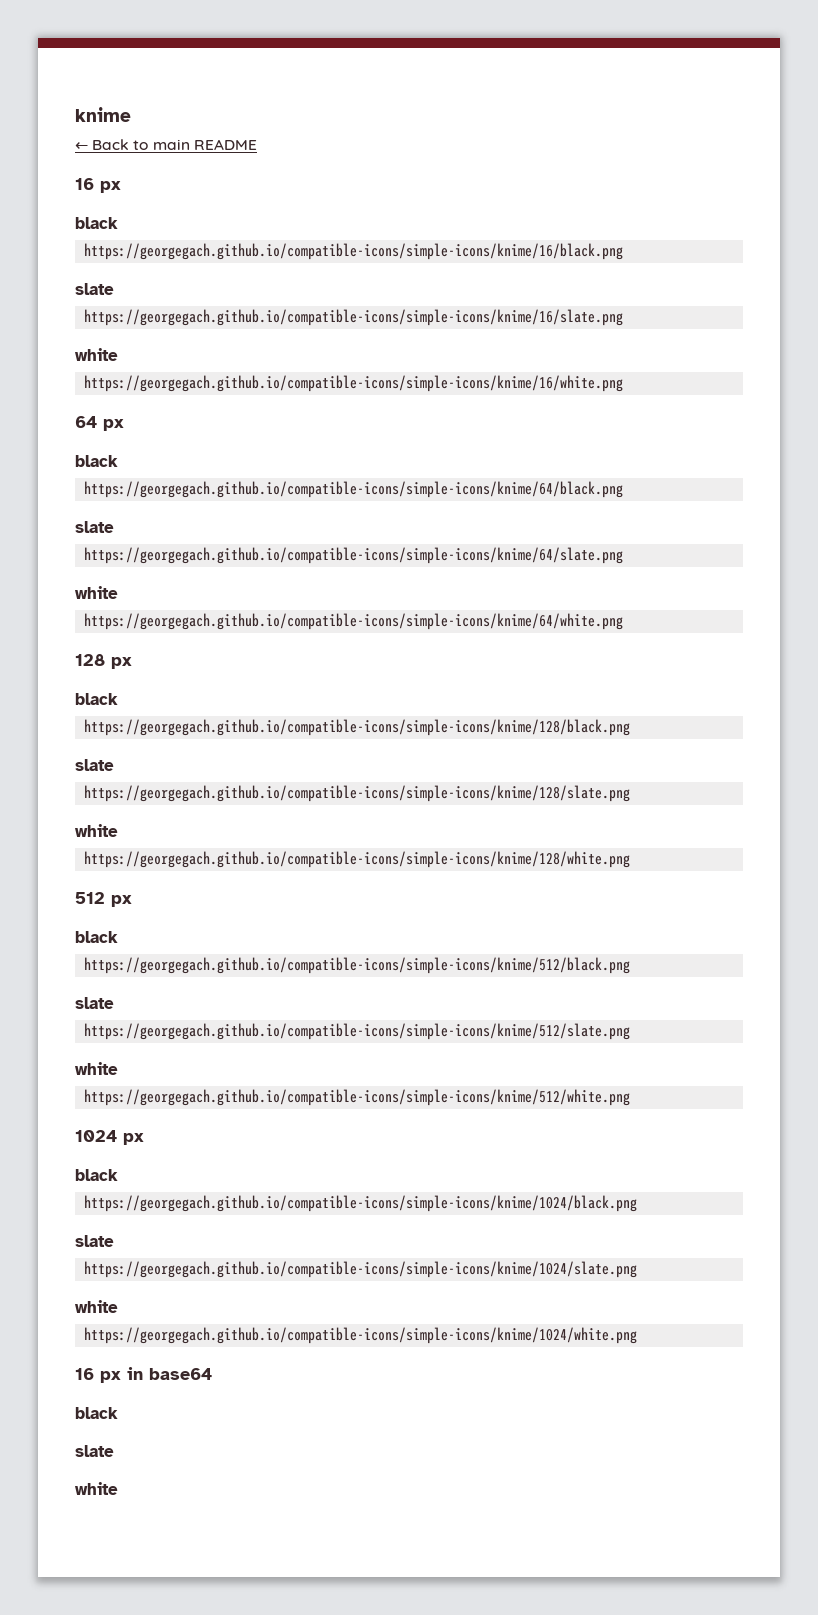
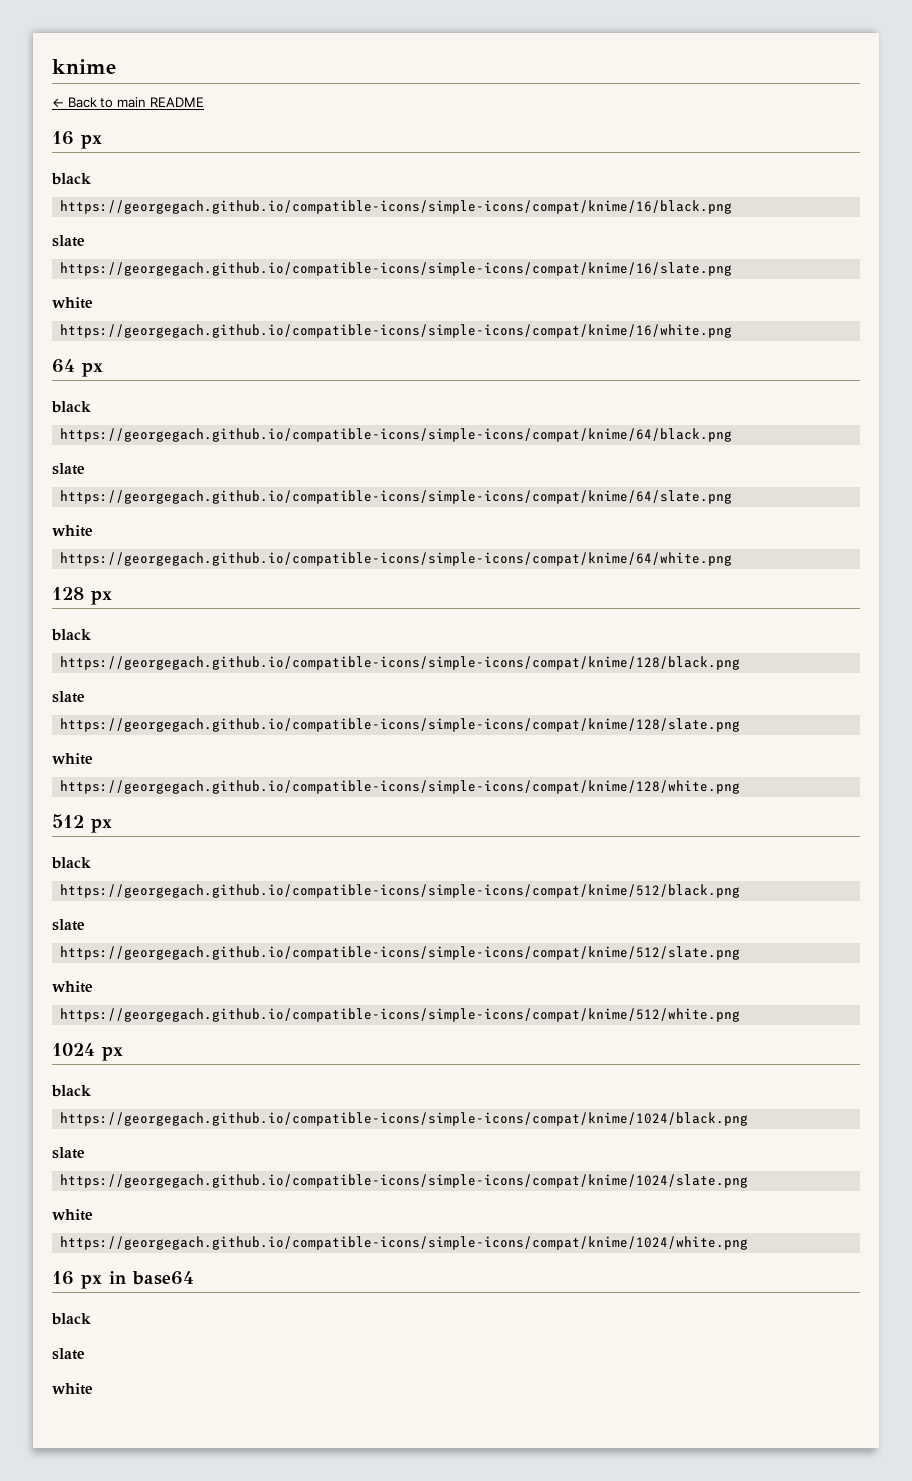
- https://georgegach.github.io/compatible-icons/simple-icons/knime/16/black.png
+ https://georgegach.github.io/compatible-icons/simple-icons/compat/knime/16/black.png
  slate
- https://georgegach.github.io/compatible-icons/simple-icons/knime/16/slate.png
+ https://georgegach.github.io/compatible-icons/simple-icons/compat/knime/16/slate.png
  white
- https://georgegach.github.io/compatible-icons/simple-icons/knime/16/white.png
+ https://georgegach.github.io/compatible-icons/simple-icons/compat/knime/16/white.png
- https://georgegach.github.io/compatible-icons/simple-icons/knime/64/black.png
+ https://georgegach.github.io/compatible-icons/simple-icons/compat/knime/64/black.png
  slate
- https://georgegach.github.io/compatible-icons/simple-icons/knime/64/slate.png
+ https://georgegach.github.io/compatible-icons/simple-icons/compat/knime/64/slate.png
  white
- https://georgegach.github.io/compatible-icons/simple-icons/knime/64/white.png
+ https://georgegach.github.io/compatible-icons/simple-icons/compat/knime/64/white.png
- https://georgegach.github.io/compatible-icons/simple-icons/knime/128/black.png
+ https://georgegach.github.io/compatible-icons/simple-icons/compat/knime/128/black.png
  slate
- https://georgegach.github.io/compatible-icons/simple-icons/knime/128/slate.png
+ https://georgegach.github.io/compatible-icons/simple-icons/compat/knime/128/slate.png
  white
- https://georgegach.github.io/compatible-icons/simple-icons/knime/128/white.png
+ https://georgegach.github.io/compatible-icons/simple-icons/compat/knime/128/white.png
- https://georgegach.github.io/compatible-icons/simple-icons/knime/512/black.png
+ https://georgegach.github.io/compatible-icons/simple-icons/compat/knime/512/black.png
  slate
- https://georgegach.github.io/compatible-icons/simple-icons/knime/512/slate.png
+ https://georgegach.github.io/compatible-icons/simple-icons/compat/knime/512/slate.png
  white
- https://georgegach.github.io/compatible-icons/simple-icons/knime/512/white.png
+ https://georgegach.github.io/compatible-icons/simple-icons/compat/knime/512/white.png
- https://georgegach.github.io/compatible-icons/simple-icons/knime/1024/black.png
+ https://georgegach.github.io/compatible-icons/simple-icons/compat/knime/1024/black.png
  slate
- https://georgegach.github.io/compatible-icons/simple-icons/knime/1024/slate.png
+ https://georgegach.github.io/compatible-icons/simple-icons/compat/knime/1024/slate.png
  white
- https://georgegach.github.io/compatible-icons/simple-icons/knime/1024/white.png
+ https://georgegach.github.io/compatible-icons/simple-icons/compat/knime/1024/white.png

